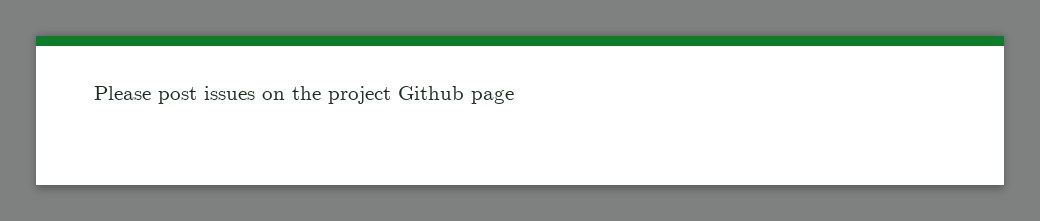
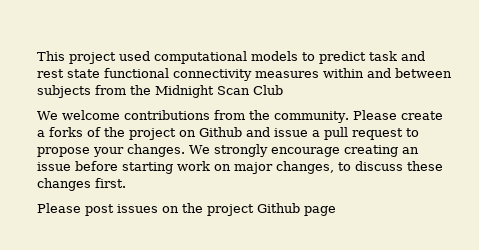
+ This project used computational models to predict task and rest state functional connectivity measures within and between subjects from the Midnight Scan Club
+ We welcome contributions from the community. Please create a forks of the project on Github and issue a pull request to propose your changes. We strongly encourage creating an issue before starting work on major changes, to discuss these changes first.

